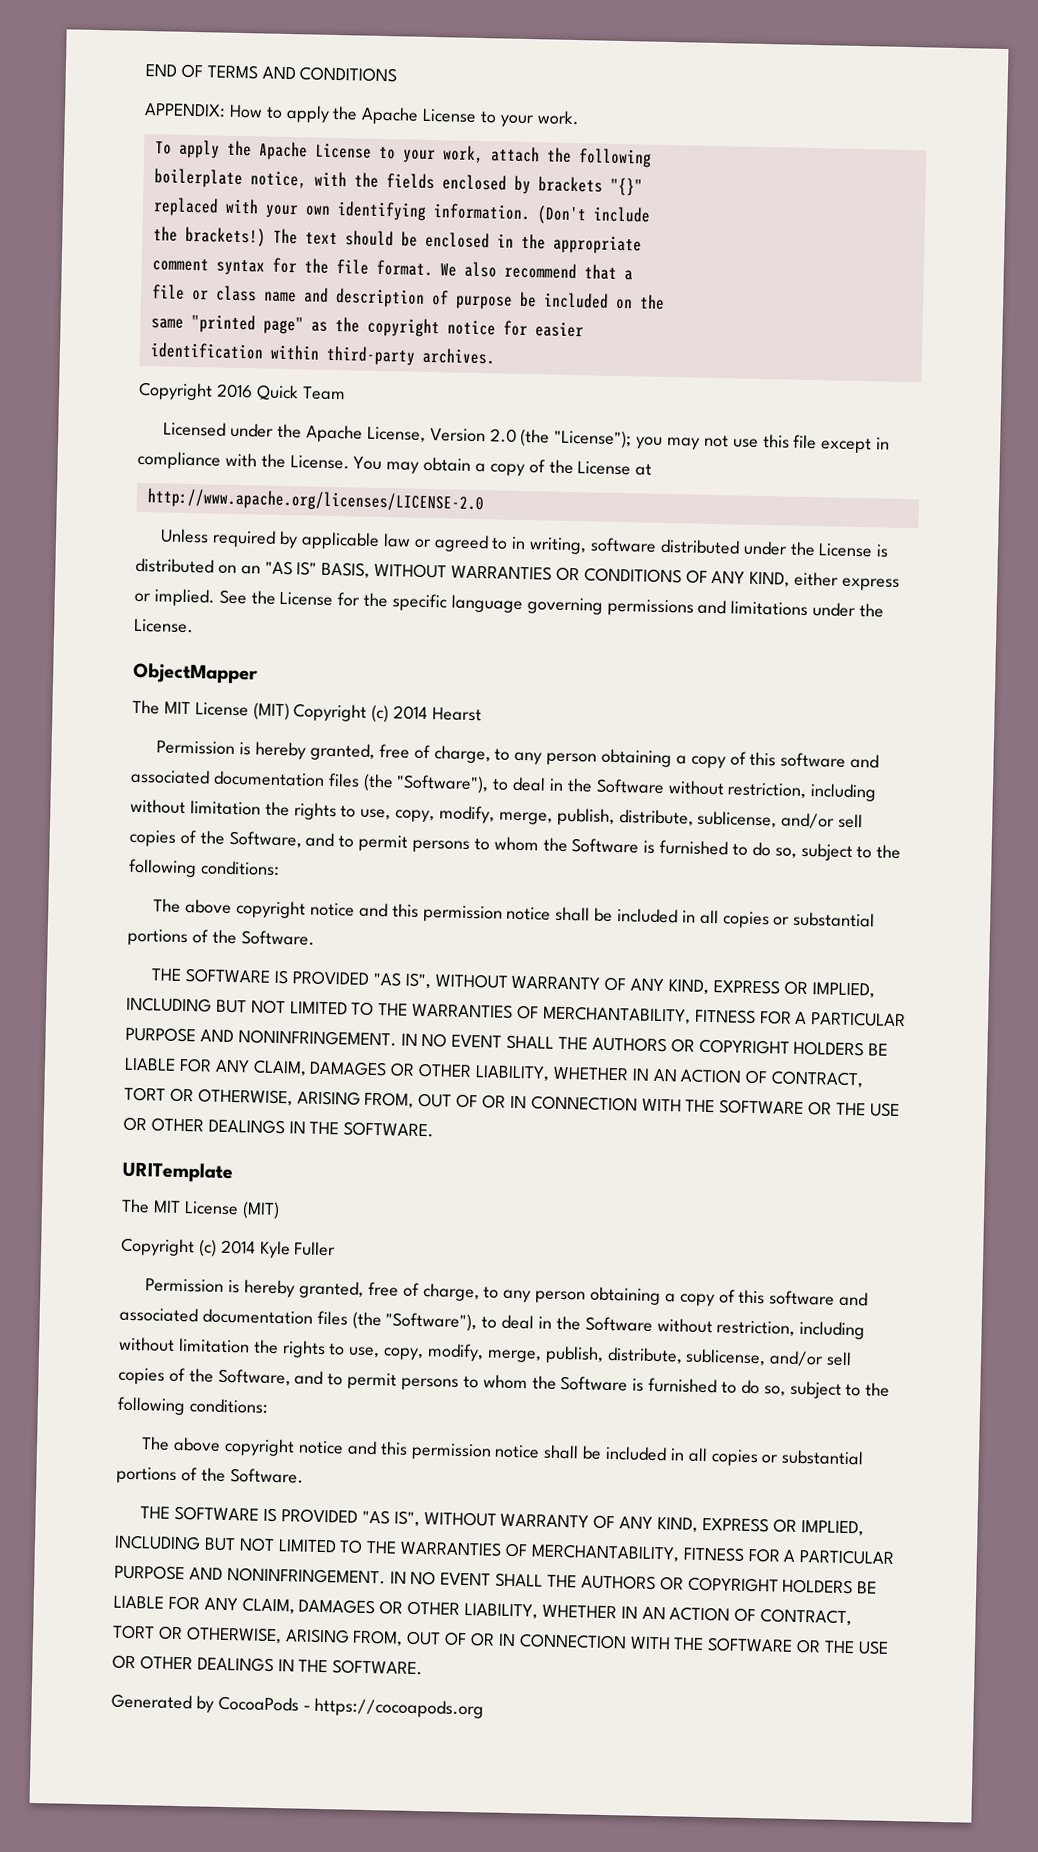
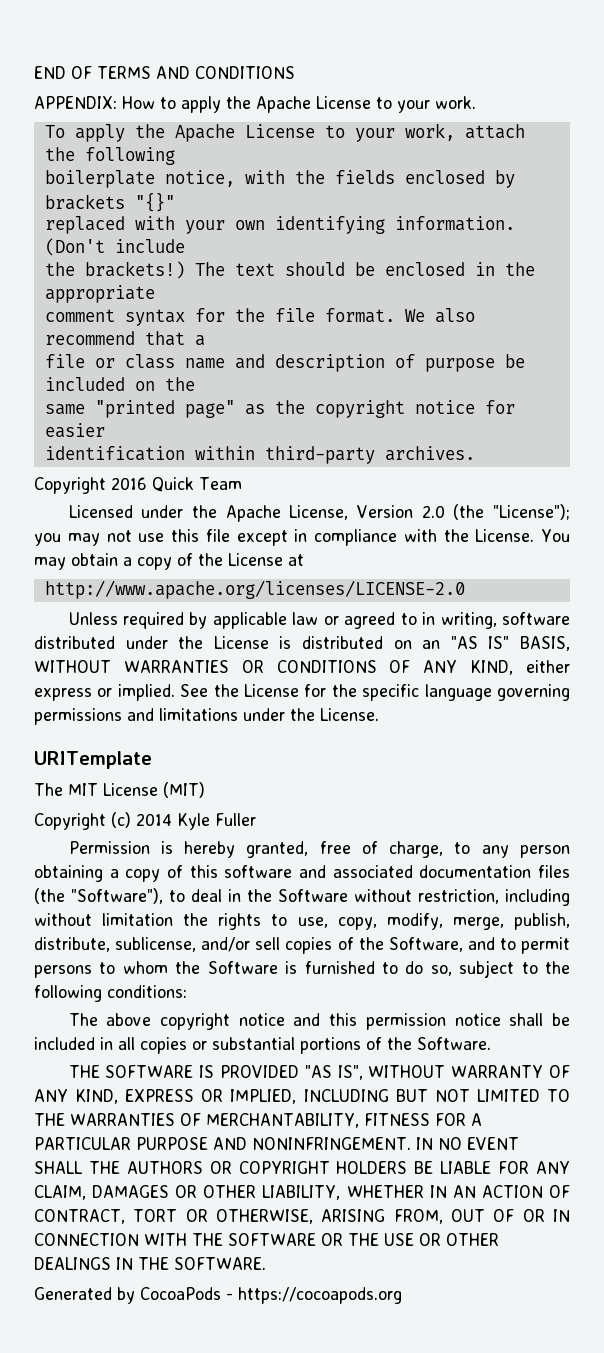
- ObjectMapper
- The MIT License (MIT) Copyright (c) 2014 Hearst
- Permission is hereby granted, free of charge, to any person obtaining a copy of this software and associated documentation files (the "Software"), to deal in the Software without restriction, including without limitation the rights to use, copy, modify, merge, publish, distribute, sublicense, and/or sell copies of the Software, and to permit persons to whom the Software is furnished to do so, subject to the following conditions:
- The above copyright notice and this permission notice shall be included in all copies or substantial portions of the Software.
- THE SOFTWARE IS PROVIDED "AS IS", WITHOUT WARRANTY OF ANY KIND, EXPRESS OR IMPLIED, INCLUDING BUT NOT LIMITED TO THE WARRANTIES OF MERCHANTABILITY, FITNESS FOR A PARTICULAR PURPOSE AND NONINFRINGEMENT. IN NO EVENT SHALL THE AUTHORS OR COPYRIGHT HOLDERS BE LIABLE FOR ANY CLAIM, DAMAGES OR OTHER LIABILITY, WHETHER IN AN ACTION OF CONTRACT, TORT OR OTHERWISE, ARISING FROM, OUT OF OR IN CONNECTION WITH THE SOFTWARE OR THE USE OR OTHER DEALINGS IN THE SOFTWARE.

